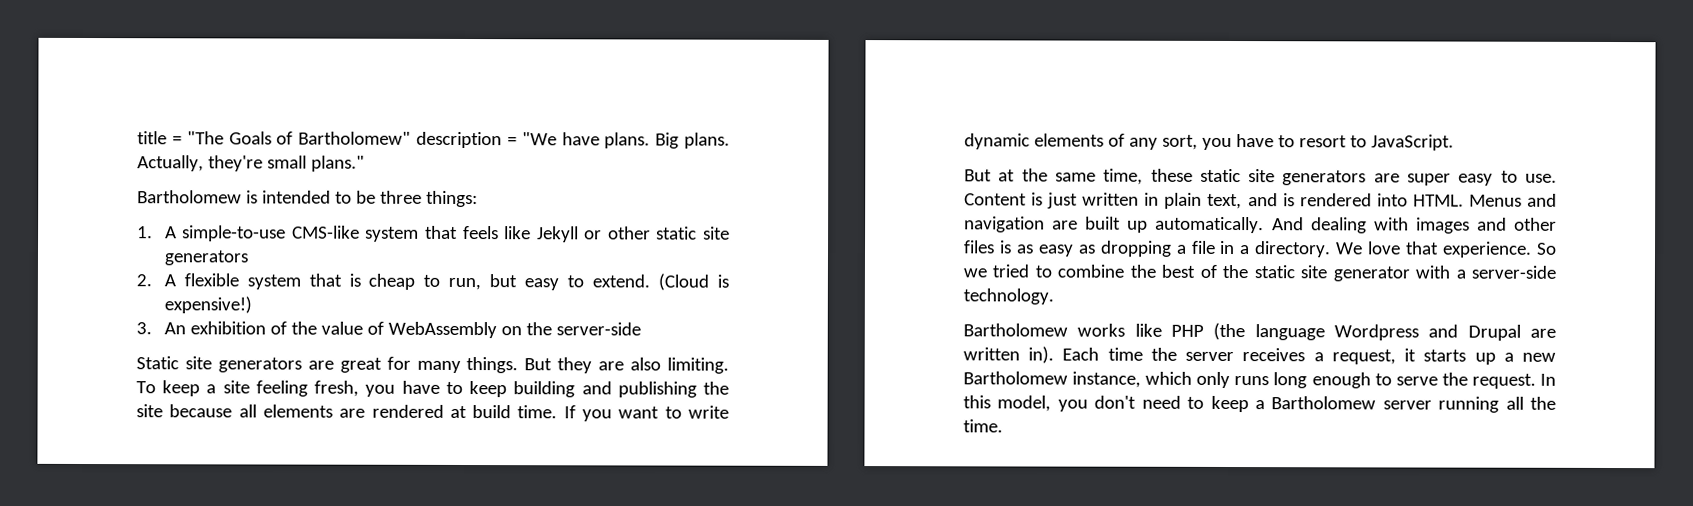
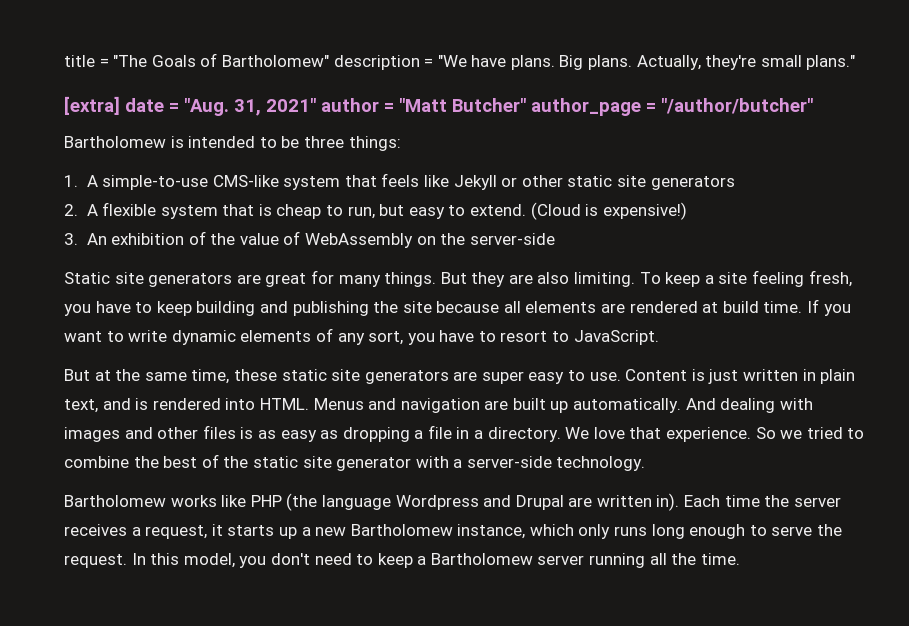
+ [extra] date = "Aug. 31, 2021" author = "Matt Butcher" author_page = "/author/butcher"

